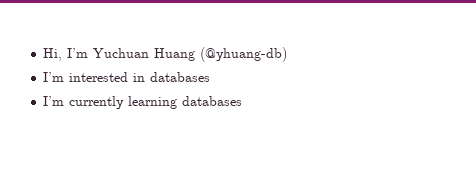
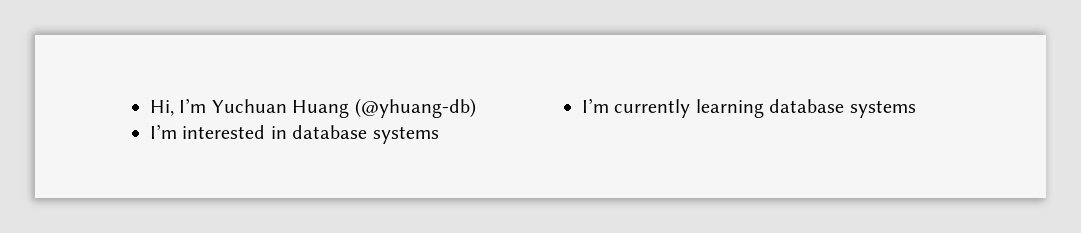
- I’m interested in databases
+ I’m interested in database systems
- I’m currently learning databases
+ I’m currently learning database systems

